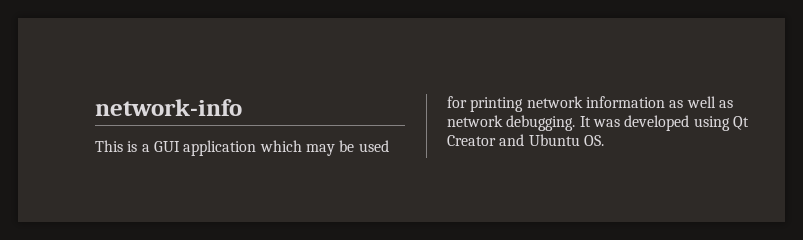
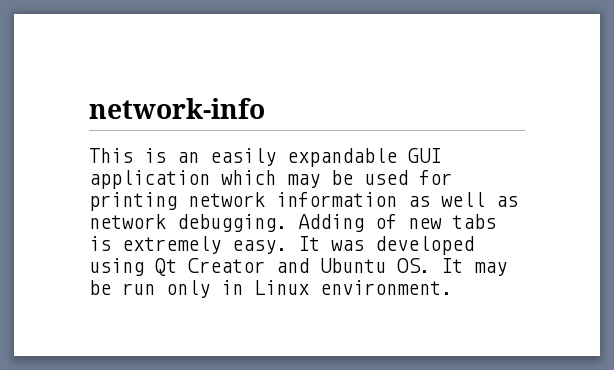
- This is a GUI application which may be used for printing network information as well as network debugging.
+ This is an easily expandable GUI application which may be used for printing network information as well as network debugging.
+ Adding of new tabs is extremely easy.
- It was developed using Qt Creator and Ubuntu OS.
+ It was developed using Qt Creator and Ubuntu OS. It may be run only in Linux environment.

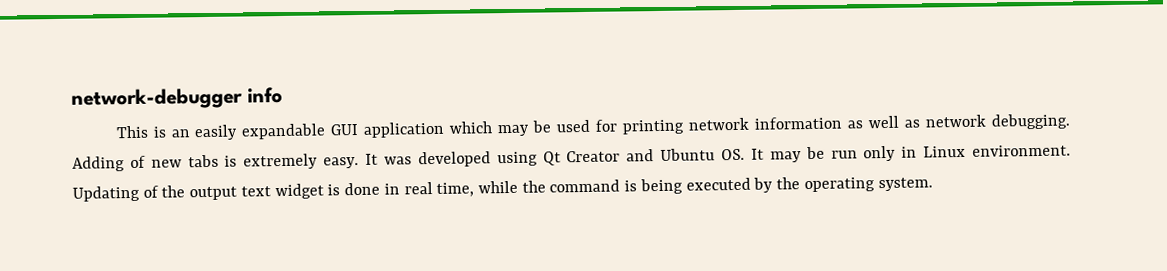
- network-info
+ network-debugger info
+ Updating of the output text widget is done in real time, while the command is being executed by the operating system.

